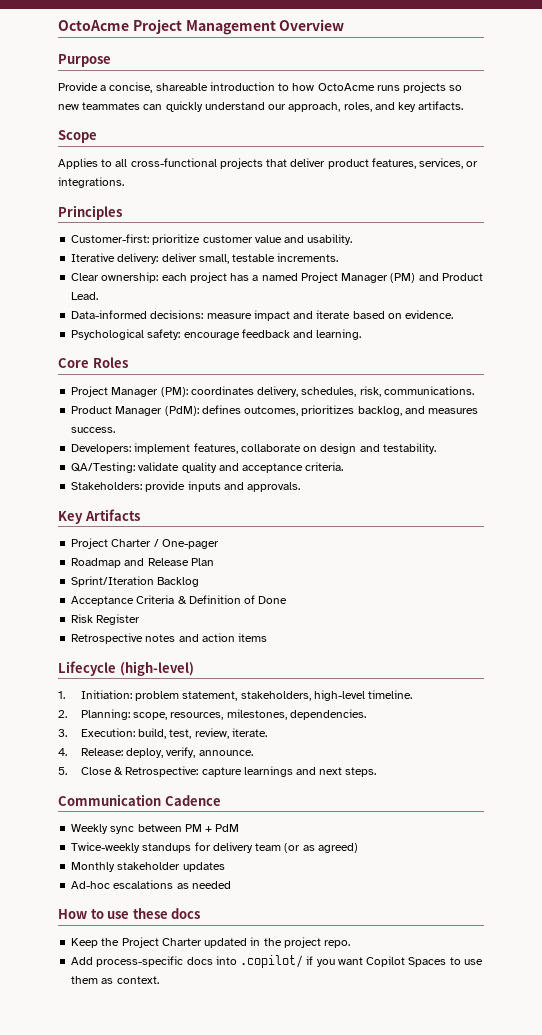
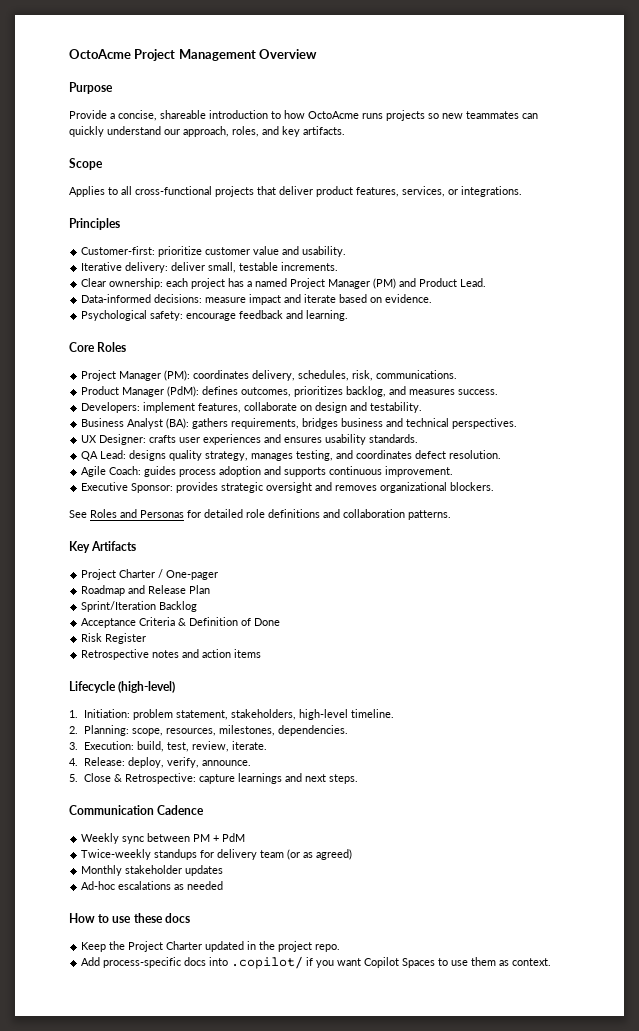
- QA/Testing: validate quality and acceptance criteria.
- Stakeholders: provide inputs and approvals.
+ Business Analyst (BA): gathers requirements, bridges business and technical perspectives.
+ UX Designer: crafts user experiences and ensures usability standards.
+ QA Lead: designs quality strategy, manages testing, and coordinates defect resolution.
+ Agile Coach: guides process adoption and supports continuous improvement.
+ Executive Sponsor: provides strategic oversight and removes organizational blockers.
+ See Roles and Personas for detailed role definitions and collaboration patterns.

